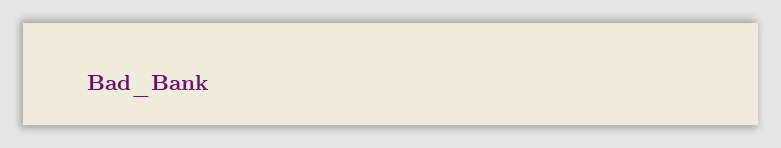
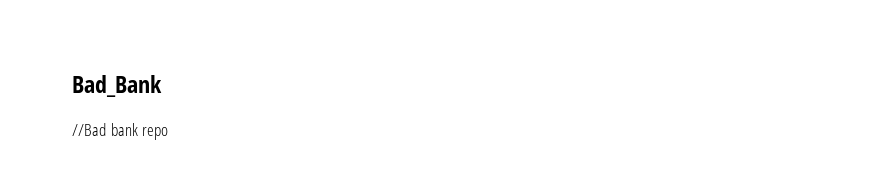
+ //Bad bank repo

